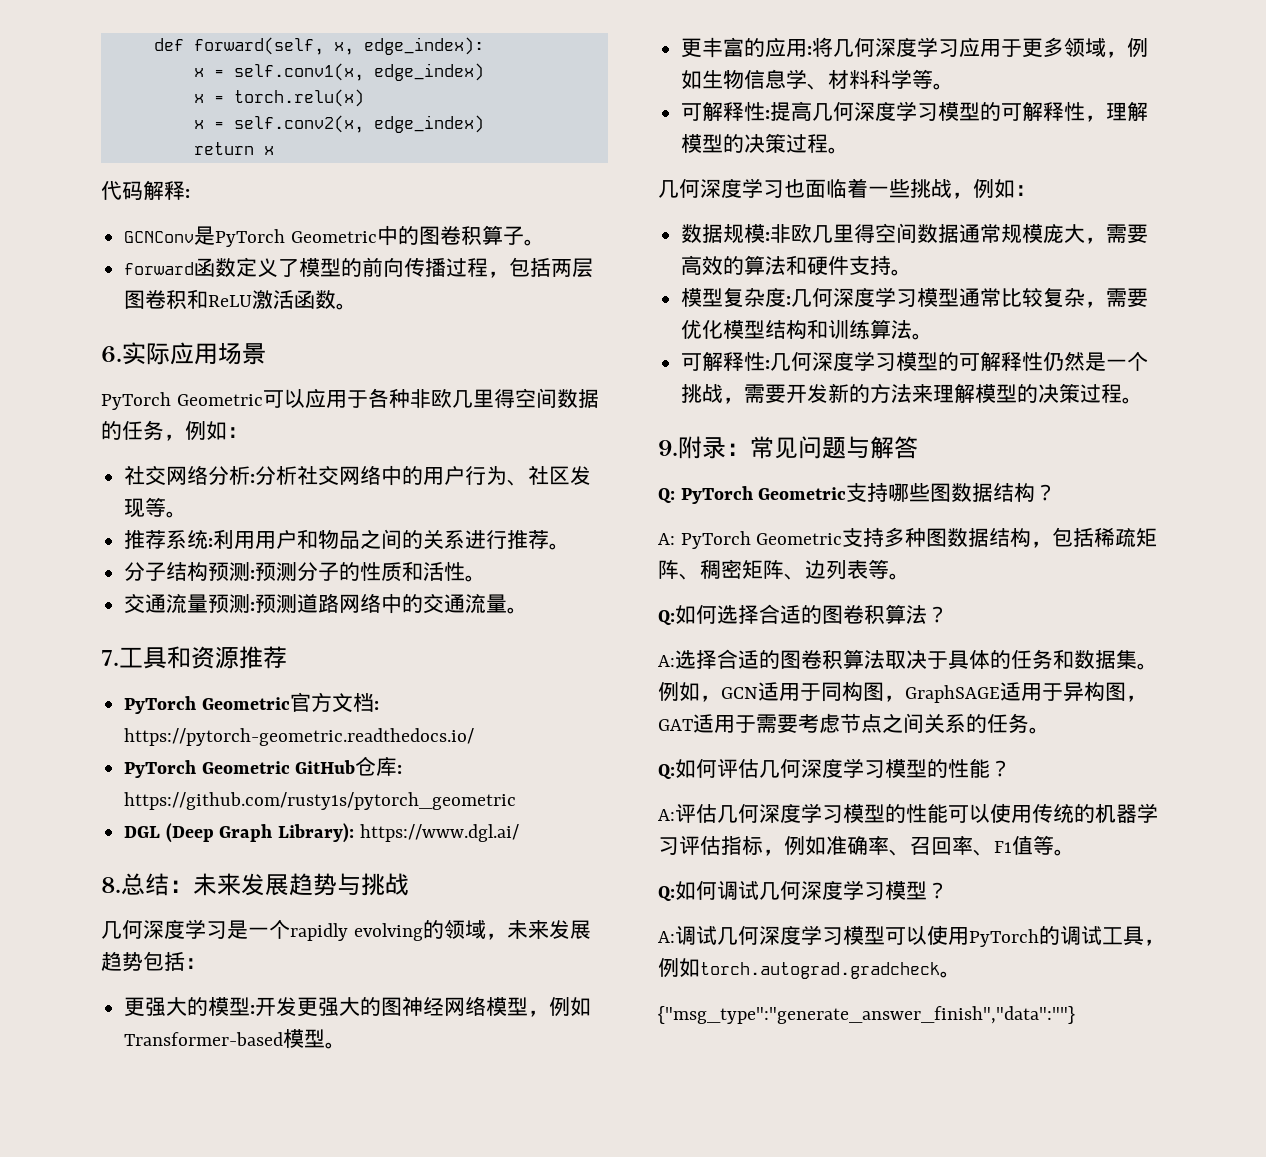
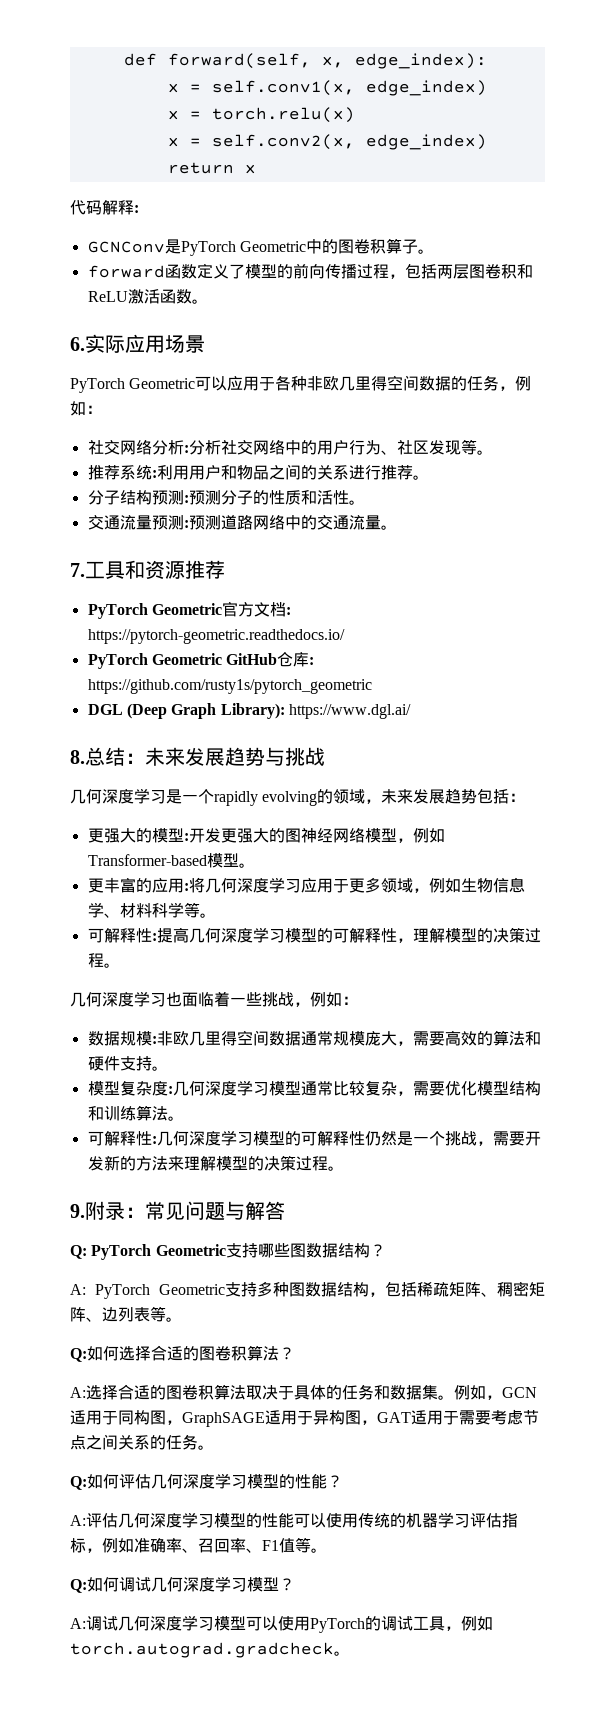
- {"msg_type":"generate_answer_finish","data":""}

